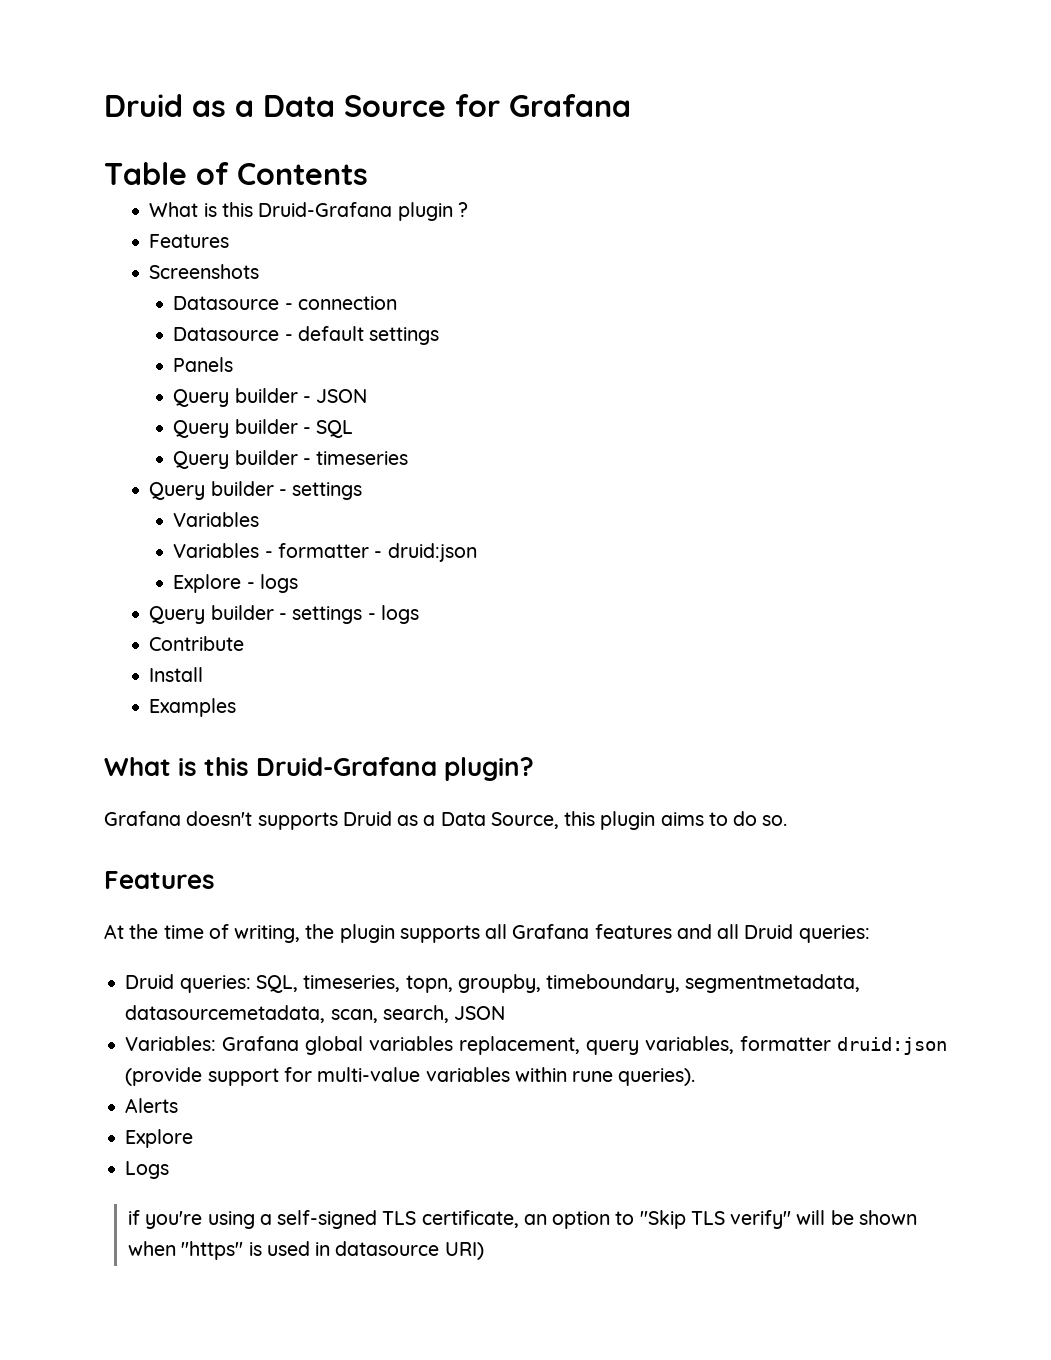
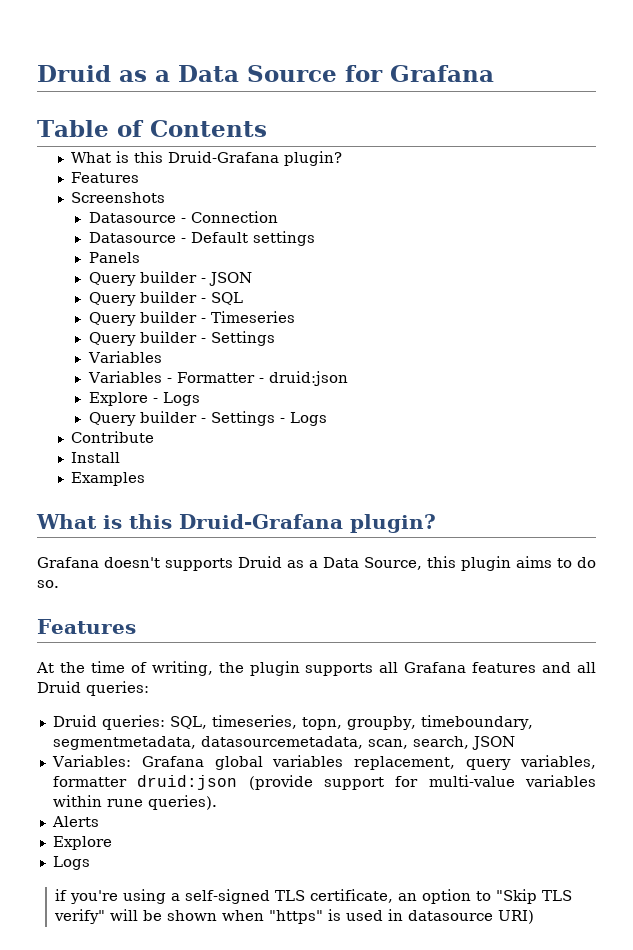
  Table of Contents
- What is this Druid-Grafana plugin ?
+ What is this Druid-Grafana plugin?
- Datasource - connection
- Datasource - default settings
+ Datasource - Connection
+ Datasource - Default settings
- Query builder - timeseries
- Query builder - settings
+ Query builder - Timeseries
+ Query builder - Settings
- Variables - formatter - druid:json
+ Variables - Formatter - druid:json
- Explore - logs
- Query builder - settings - logs
+ Explore - Logs
+ Query builder - Settings - Logs

